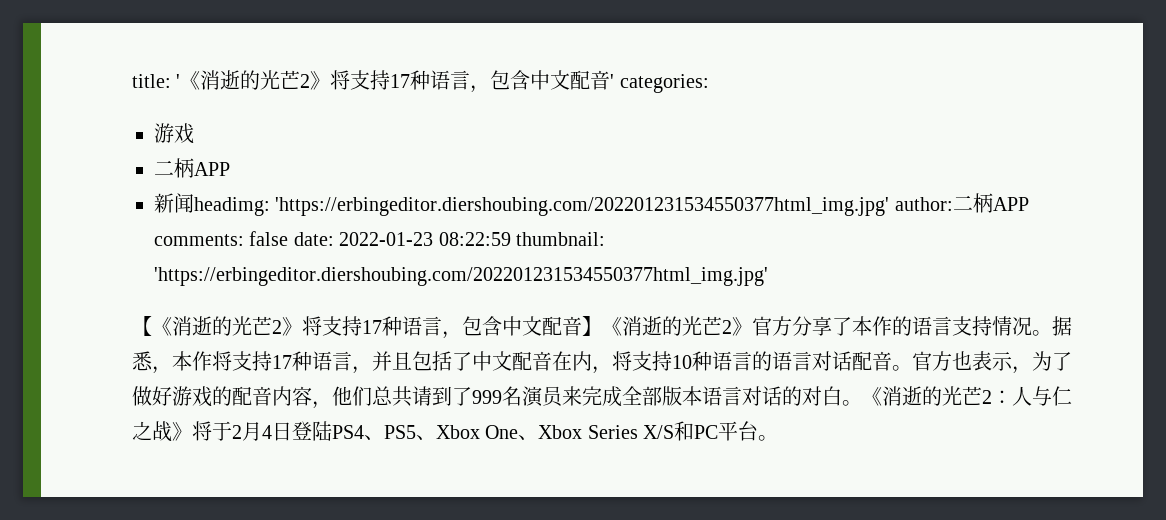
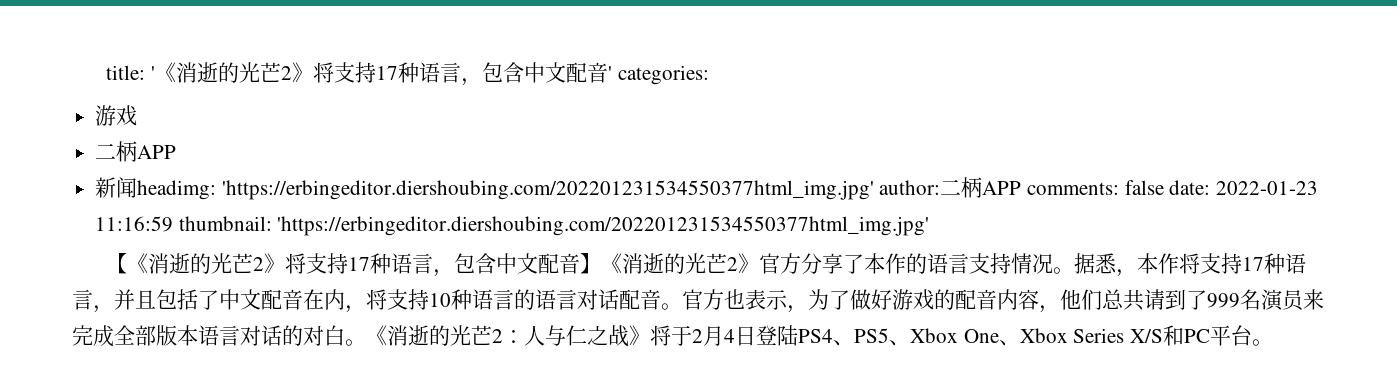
- 新闻headimg: 'https://erbingeditor.diershoubing.com/202201231534550377html_img.jpg' author:二柄APP comments: false date: 2022-01-23 08:22:59 thumbnail: 'https://erbingeditor.diershoubing.com/202201231534550377html_img.jpg'
+ 新闻headimg: 'https://erbingeditor.diershoubing.com/202201231534550377html_img.jpg' author:二柄APP comments: false date: 2022-01-23 11:16:59 thumbnail: 'https://erbingeditor.diershoubing.com/202201231534550377html_img.jpg'

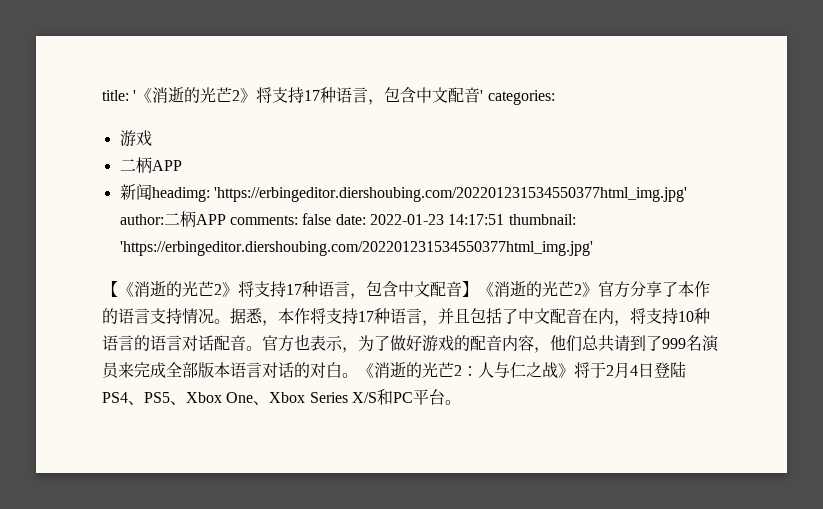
- 新闻headimg: 'https://erbingeditor.diershoubing.com/202201231534550377html_img.jpg' author:二柄APP comments: false date: 2022-01-23 11:16:59 thumbnail: 'https://erbingeditor.diershoubing.com/202201231534550377html_img.jpg'
+ 新闻headimg: 'https://erbingeditor.diershoubing.com/202201231534550377html_img.jpg' author:二柄APP comments: false date: 2022-01-23 14:17:51 thumbnail: 'https://erbingeditor.diershoubing.com/202201231534550377html_img.jpg'

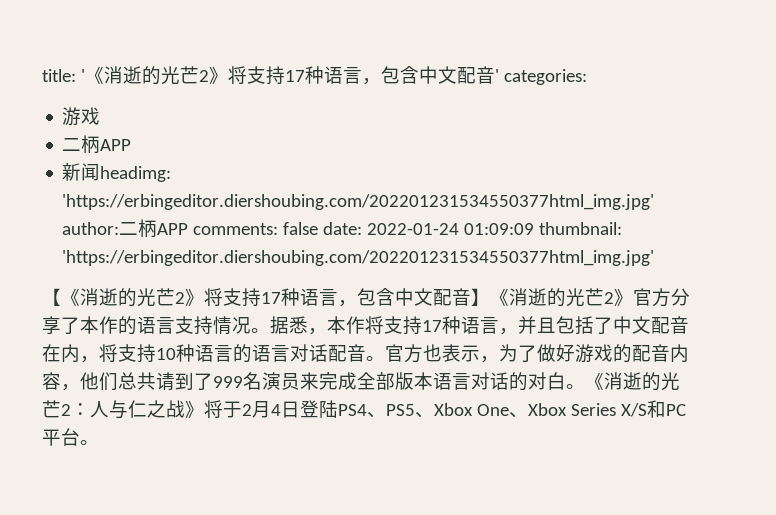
- 新闻headimg: 'https://erbingeditor.diershoubing.com/202201231534550377html_img.jpg' author:二柄APP comments: false date: 2022-01-23 14:17:51 thumbnail: 'https://erbingeditor.diershoubing.com/202201231534550377html_img.jpg'
+ 新闻headimg: 'https://erbingeditor.diershoubing.com/202201231534550377html_img.jpg' author:二柄APP comments: false date: 2022-01-24 01:09:09 thumbnail: 'https://erbingeditor.diershoubing.com/202201231534550377html_img.jpg'

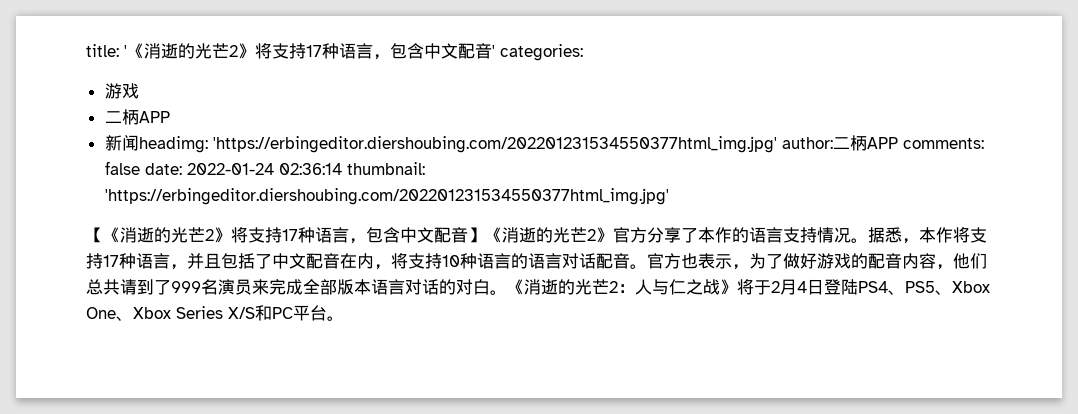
- 新闻headimg: 'https://erbingeditor.diershoubing.com/202201231534550377html_img.jpg' author:二柄APP comments: false date: 2022-01-24 01:09:09 thumbnail: 'https://erbingeditor.diershoubing.com/202201231534550377html_img.jpg'
+ 新闻headimg: 'https://erbingeditor.diershoubing.com/202201231534550377html_img.jpg' author:二柄APP comments: false date: 2022-01-24 02:36:14 thumbnail: 'https://erbingeditor.diershoubing.com/202201231534550377html_img.jpg'

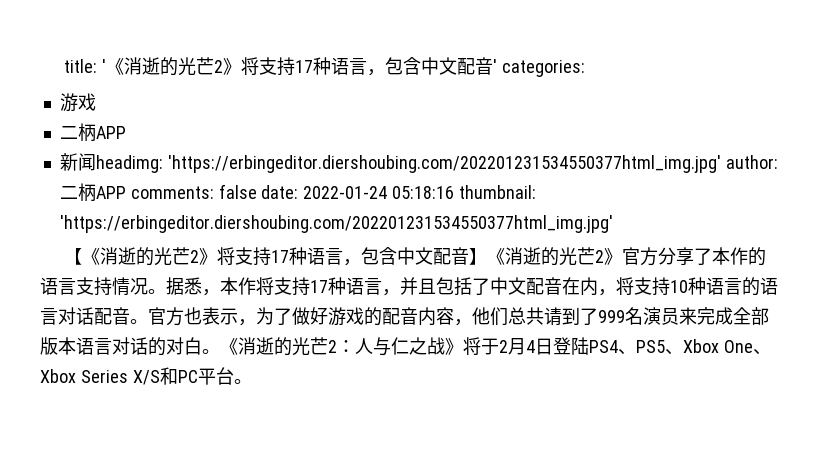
- 新闻headimg: 'https://erbingeditor.diershoubing.com/202201231534550377html_img.jpg' author:二柄APP comments: false date: 2022-01-24 02:36:14 thumbnail: 'https://erbingeditor.diershoubing.com/202201231534550377html_img.jpg'
+ 新闻headimg: 'https://erbingeditor.diershoubing.com/202201231534550377html_img.jpg' author:二柄APP comments: false date: 2022-01-24 05:18:16 thumbnail: 'https://erbingeditor.diershoubing.com/202201231534550377html_img.jpg'

